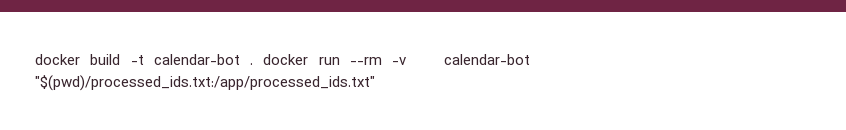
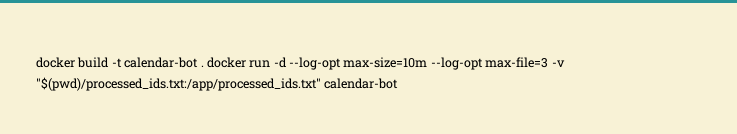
- docker build -t calendar-bot . docker run --rm -v "$(pwd)/processed_ids.txt:/app/processed_ids.txt" calendar-bot
+ docker build -t calendar-bot . docker run -d --log-opt max-size=10m --log-opt max-file=3 -v "$(pwd)/processed_ids.txt:/app/processed_ids.txt" calendar-bot

